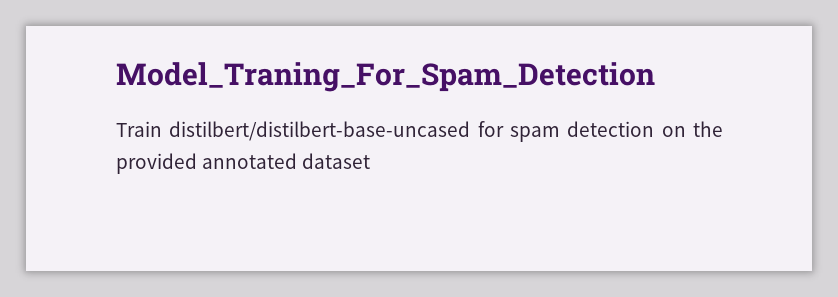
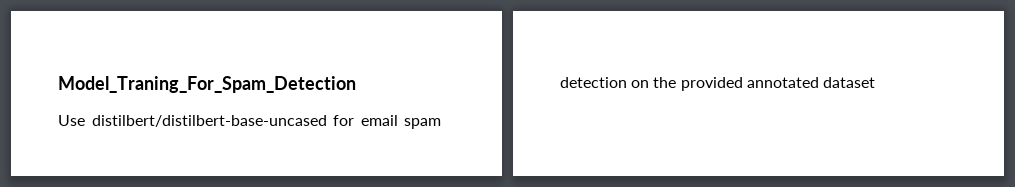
- Train distilbert/distilbert-base-uncased for spam detection on the provided annotated dataset
+ Use distilbert/distilbert-base-uncased for email spam detection on the provided annotated dataset

